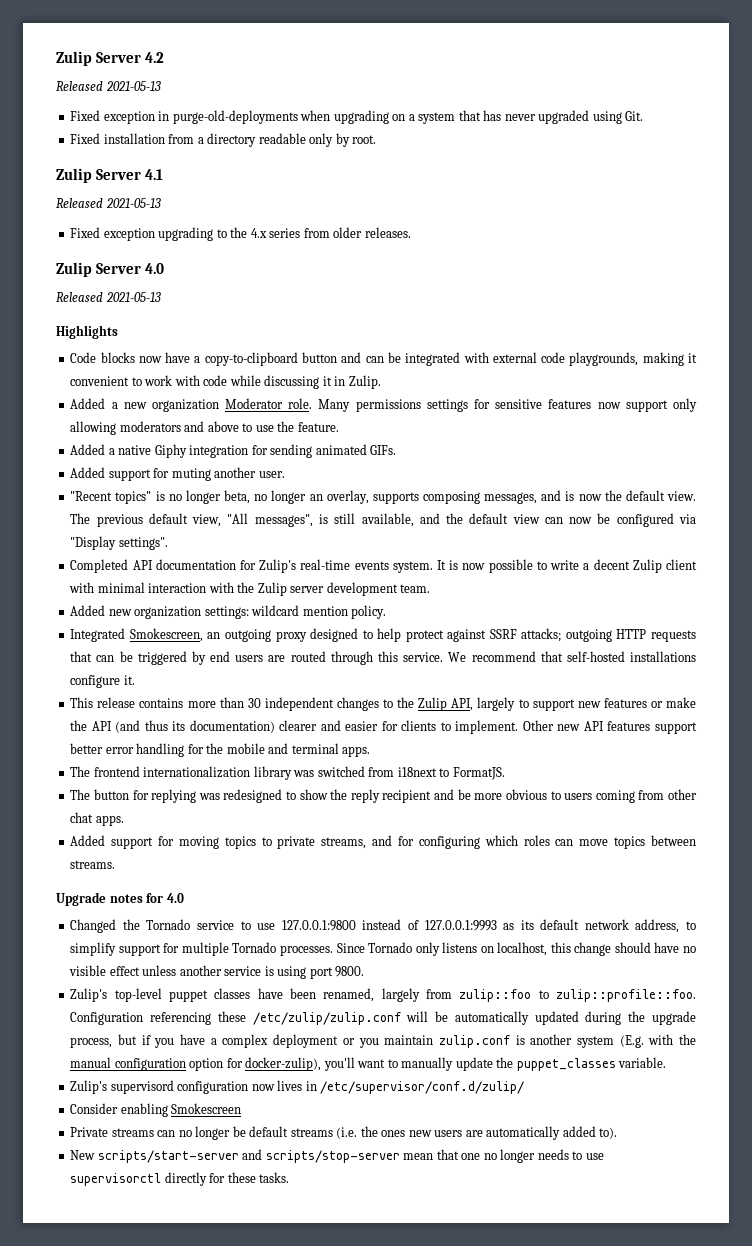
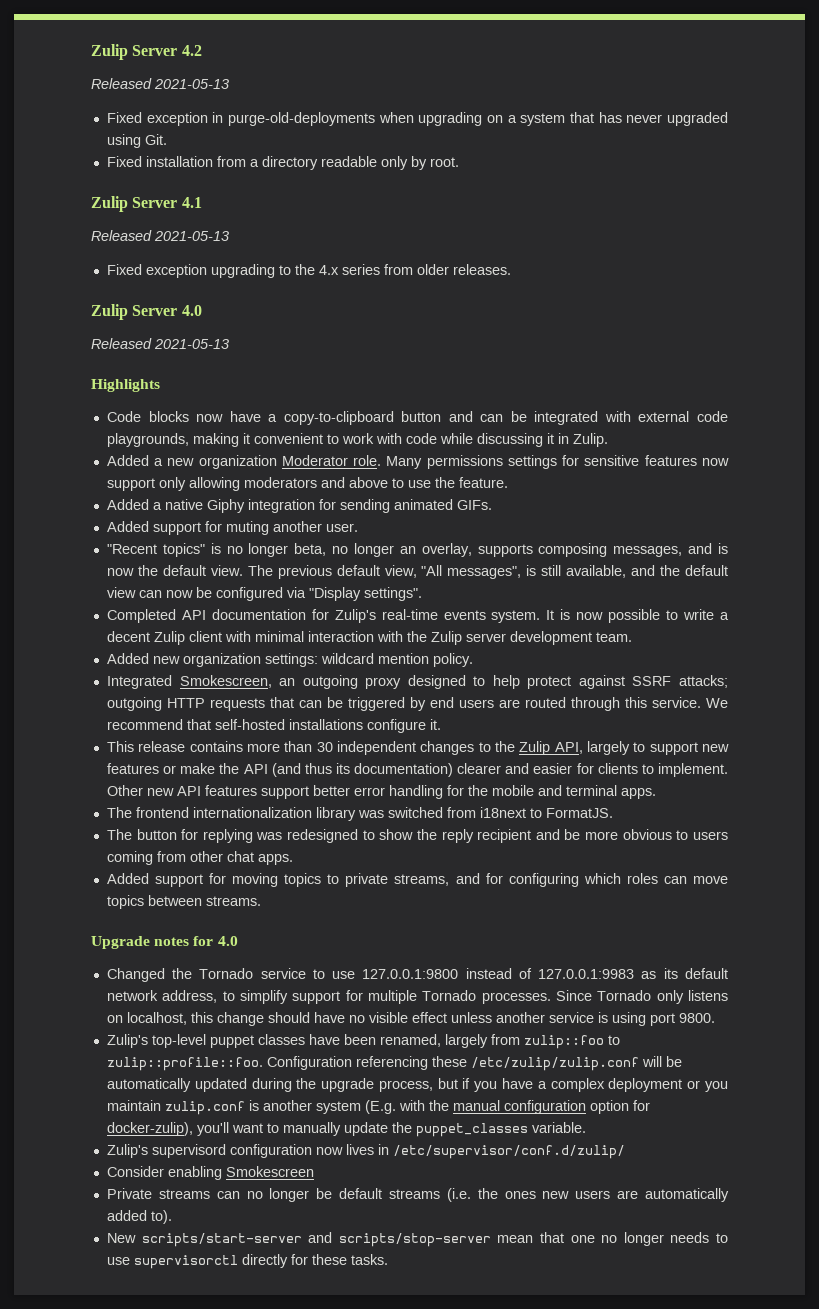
- Changed the Tornado service to use 127.0.0.1:9800 instead of 127.0.0.1:9993 as its default network address, to simplify support for multiple Tornado processes.
+ Changed the Tornado service to use 127.0.0.1:9800 instead of 127.0.0.1:9983 as its default network address, to simplify support for multiple Tornado processes.

